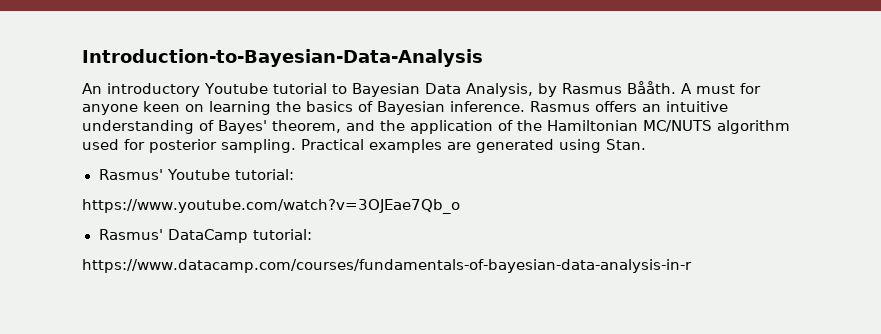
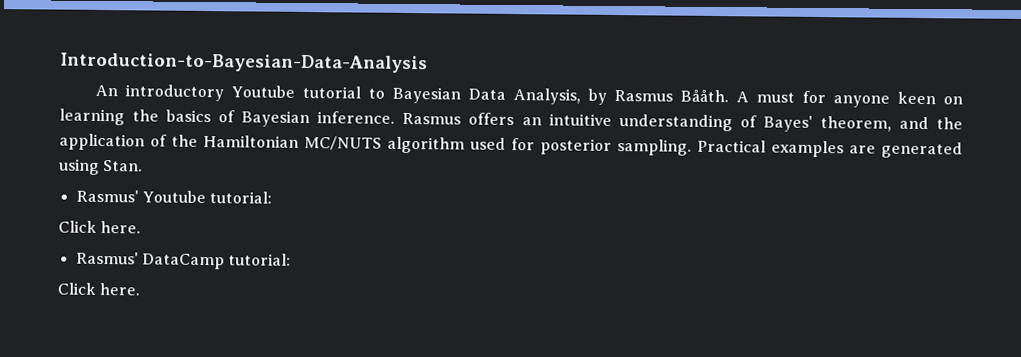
  Rasmus' Youtube tutorial:
- https://www.youtube.com/watch?v=3OJEae7Qb_o
+ Click here.
  Rasmus' DataCamp tutorial:
- https://www.datacamp.com/courses/fundamentals-of-bayesian-data-analysis-in-r
+ Click here.

